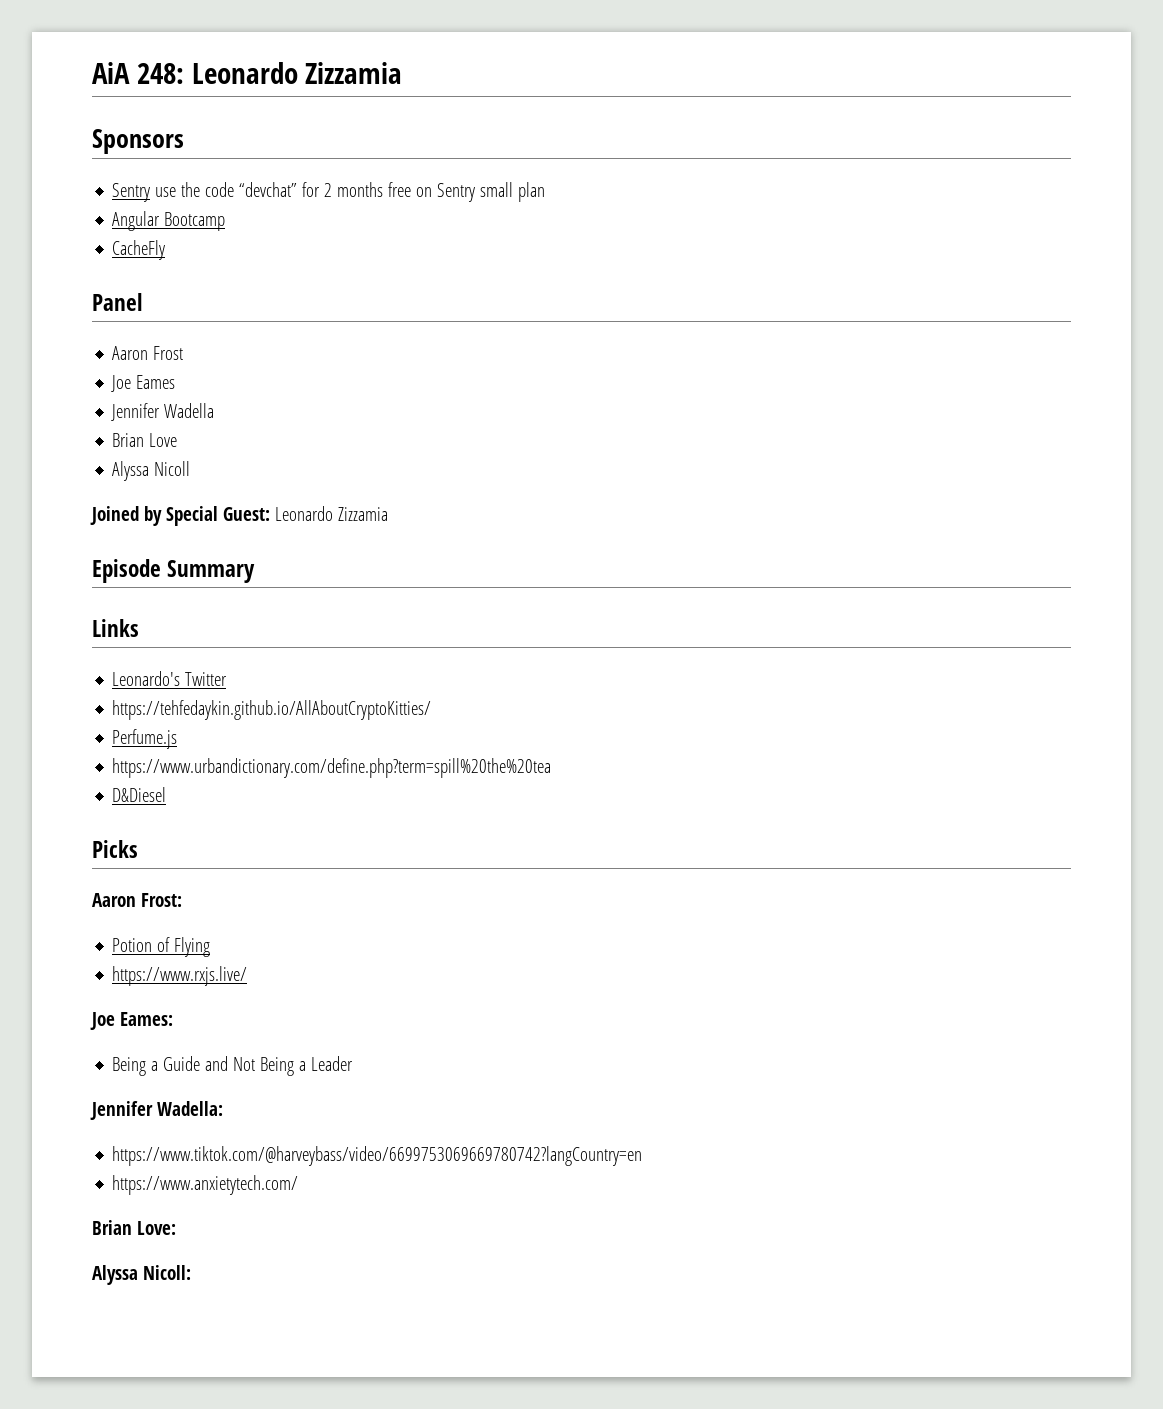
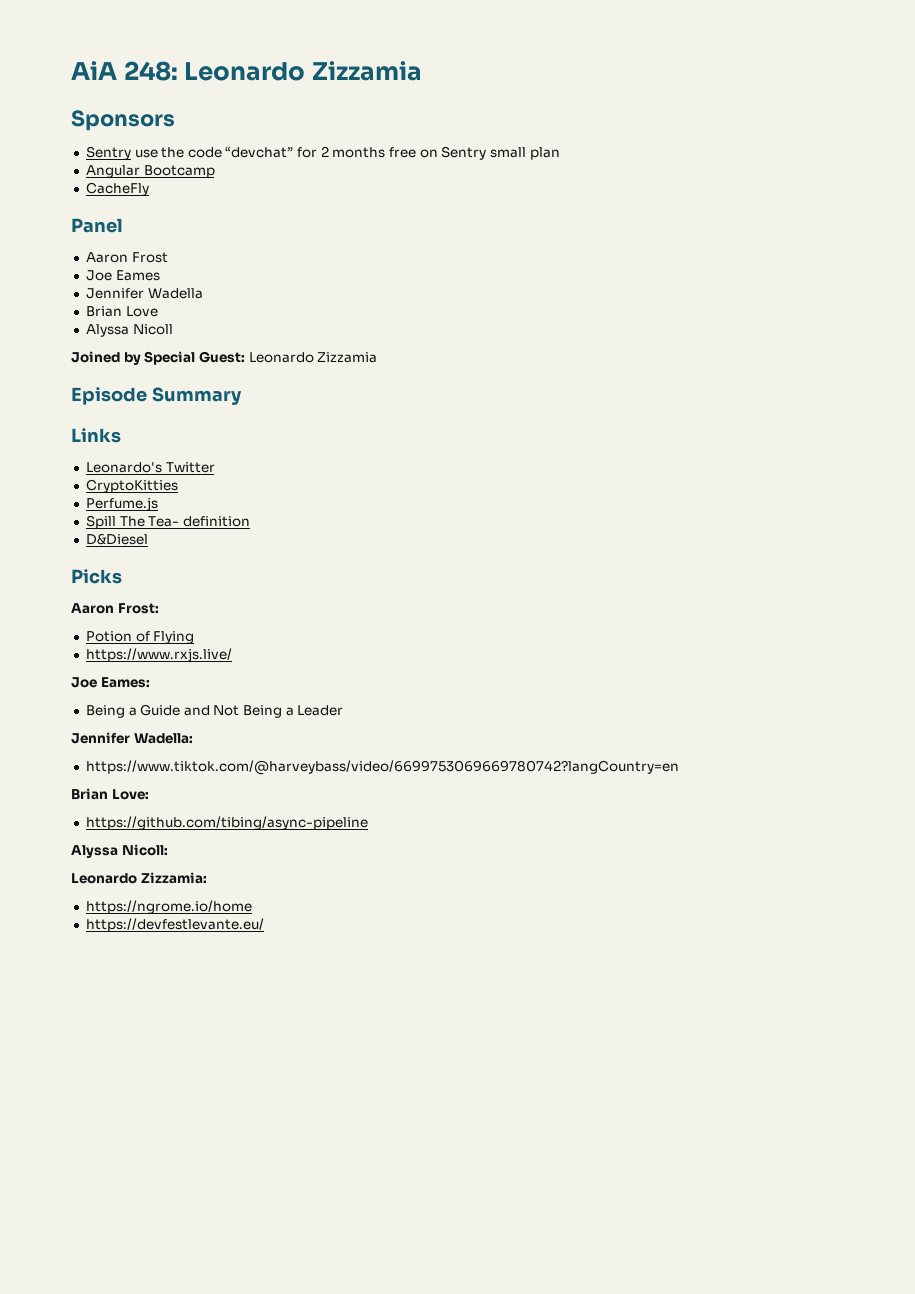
- https://tehfedaykin.github.io/AllAboutCryptoKitties/
+ CryptoKitties
- https://www.urbandictionary.com/define.php?term=spill%20the%20tea
+ Spill The Tea- definition
- https://www.anxietytech.com/
+ https://github.com/tibing/async-pipeline
+ Leonardo Zizzamia:
+ https://ngrome.io/home
+ https://devfestlevante.eu/

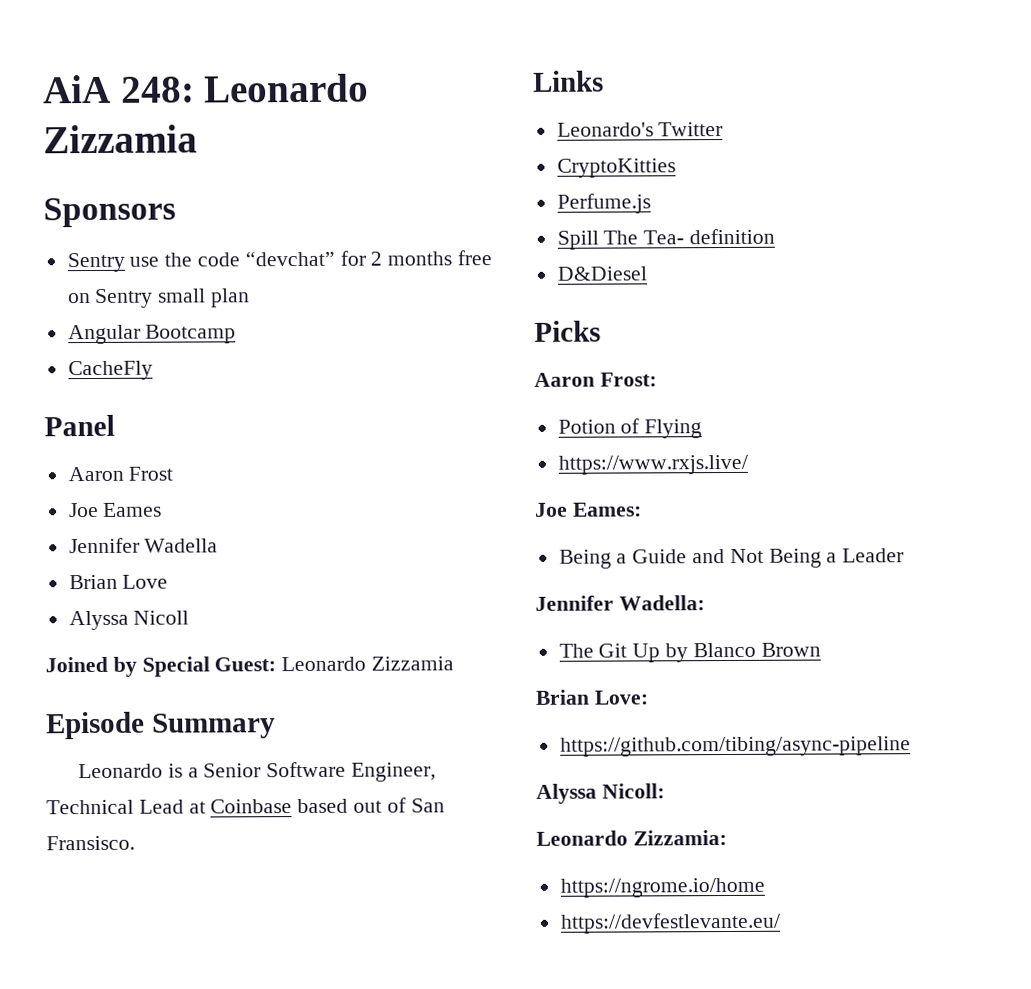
+ Leonardo is a Senior Software Engineer, Technical Lead at Coinbase based out of San Fransisco.
- https://www.tiktok.com/@harveybass/video/6699753069669780742?langCountry=en
+ The Git Up by Blanco Brown

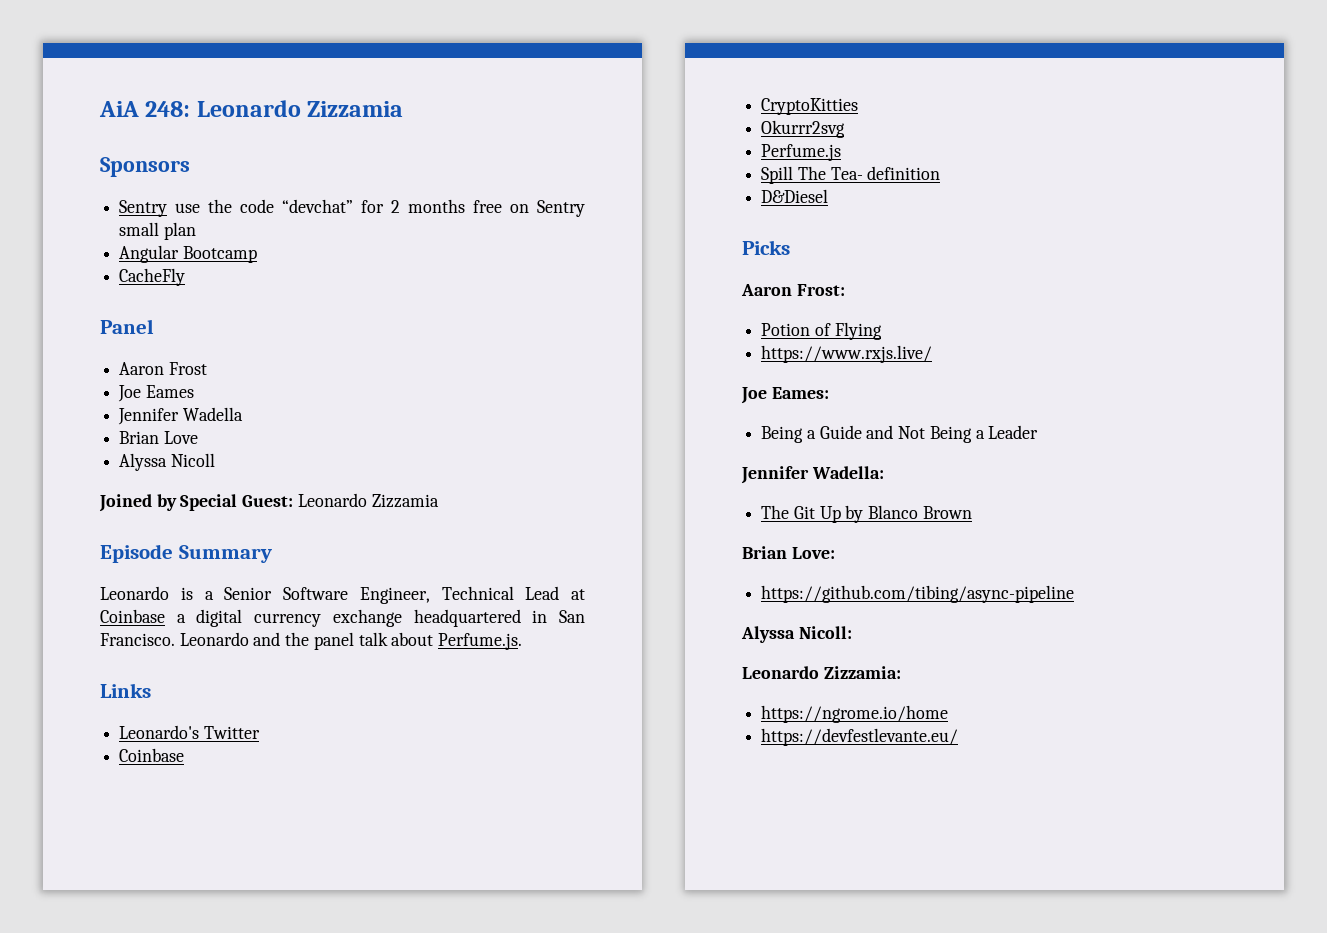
- Leonardo is a Senior Software Engineer, Technical Lead at Coinbase based out of San Fransisco.
+ Leonardo is a Senior Software Engineer, Technical Lead at Coinbase a digital currency exchange headquartered in San Francisco. Leonardo and the panel talk about Perfume.js.
  Leonardo's Twitter
+ Coinbase
+ Okurrr2svg

